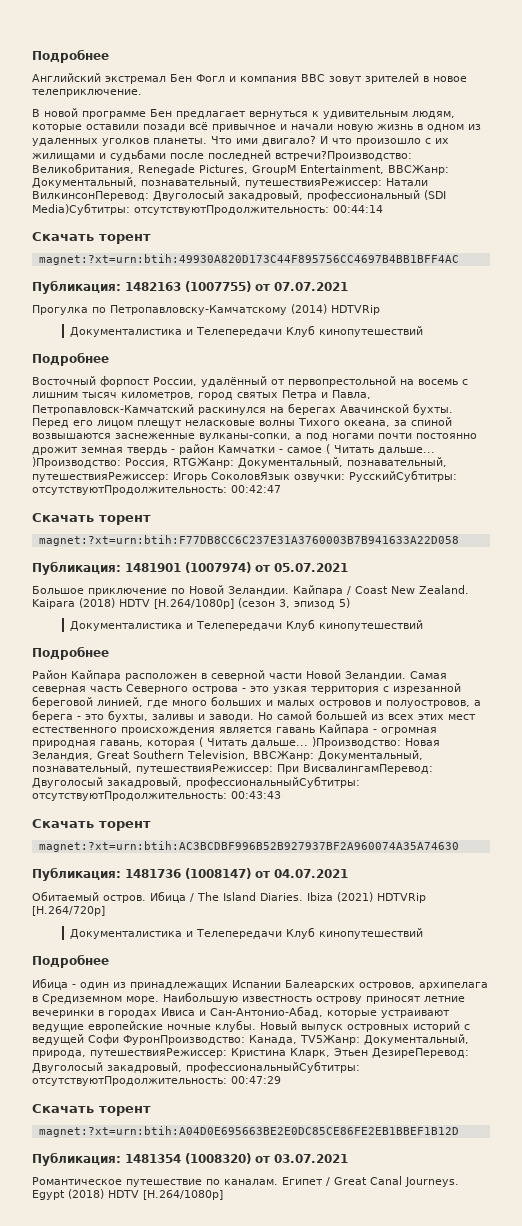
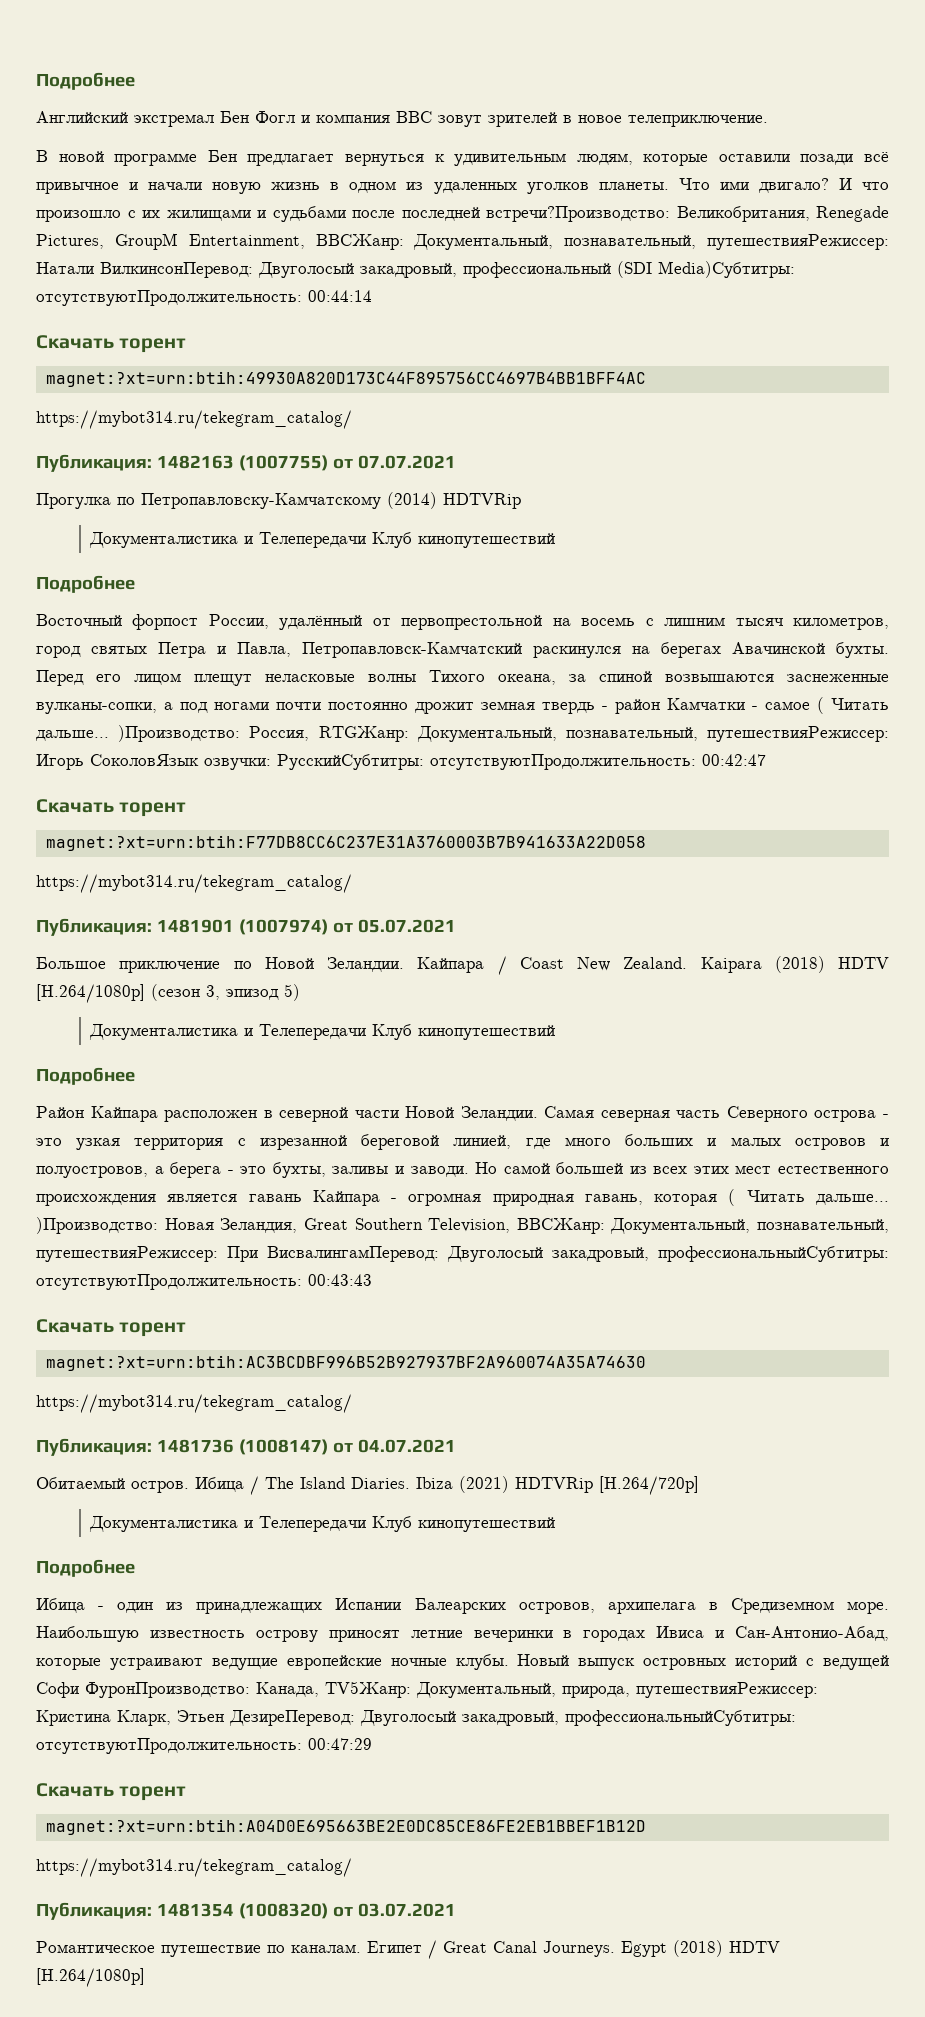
  magnet:?xt=urn:btih:49930A820D173C44F895756CC4697B4BB1BFF4AC
+ https://mybot314.ru/tekegram_catalog/
  magnet:?xt=urn:btih:F77DB8CC6C237E31A3760003B7B941633A22D058
+ https://mybot314.ru/tekegram_catalog/
  magnet:?xt=urn:btih:AC3BCDBF996B52B927937BF2A960074A35A74630
+ https://mybot314.ru/tekegram_catalog/
  magnet:?xt=urn:btih:A04D0E695663BE2E0DC85CE86FE2EB1BBEF1B12D
+ https://mybot314.ru/tekegram_catalog/

